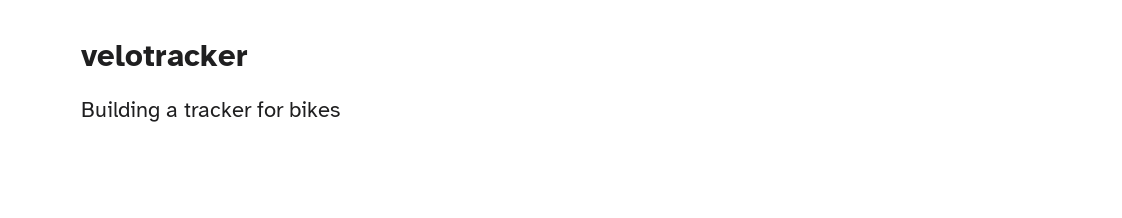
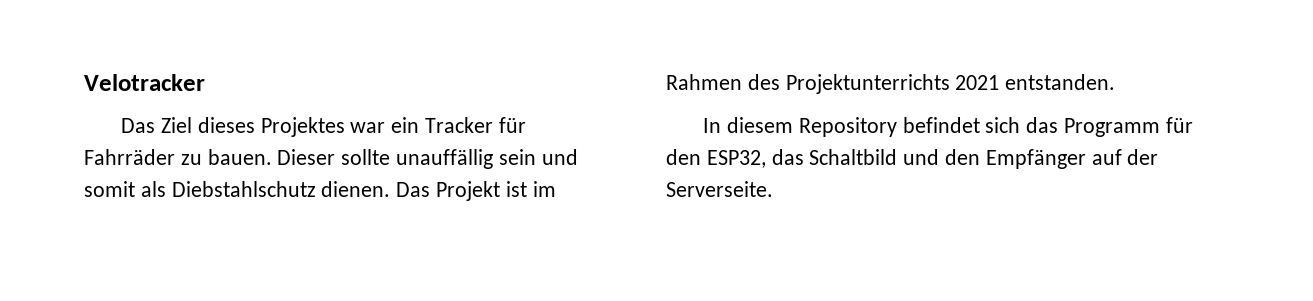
- velotracker
- Building a tracker for bikes
+ Velotracker
+ Das Ziel dieses Projektes war ein Tracker für Fahrräder zu bauen. Dieser sollte unauffällig sein und somit als Diebstahlschutz dienen. Das Projekt ist im Rahmen des Projektunterrichts 2021 entstanden.
+ In diesem Repository befindet sich das Programm für den ESP32, das Schaltbild und den Empfänger auf der Serverseite.

